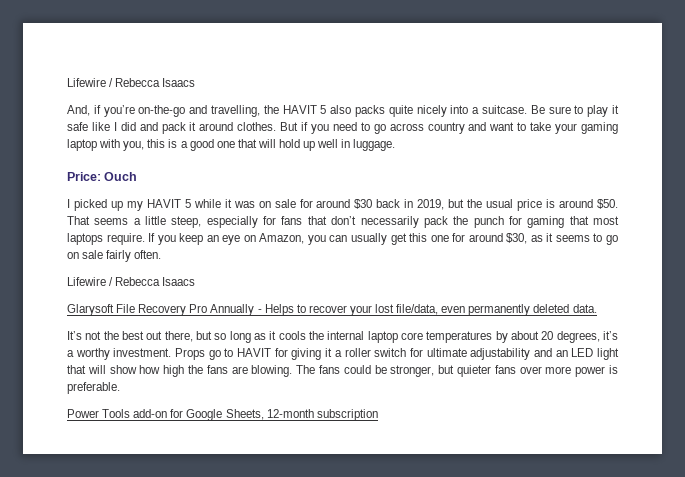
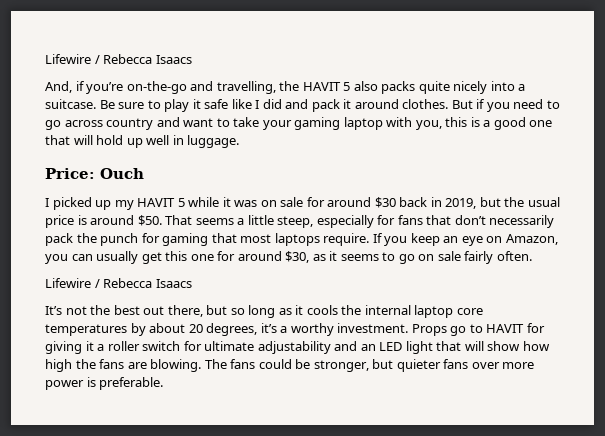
- Glarysoft File Recovery Pro Annually - Helps to recover your lost file/data, even permanently deleted data.
- Power Tools add-on for Google Sheets, 12-month subscription

